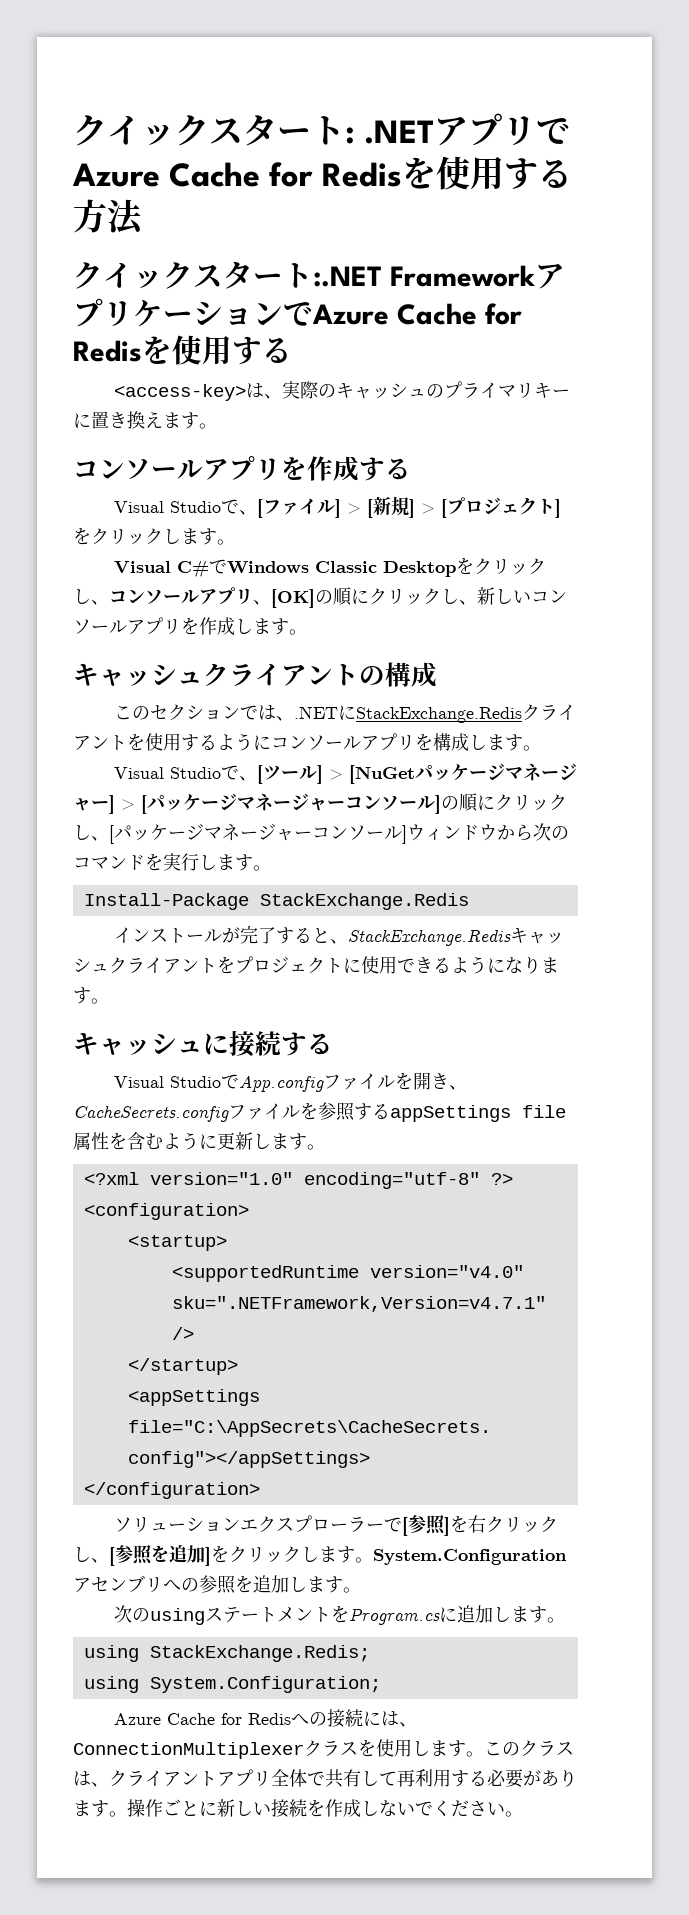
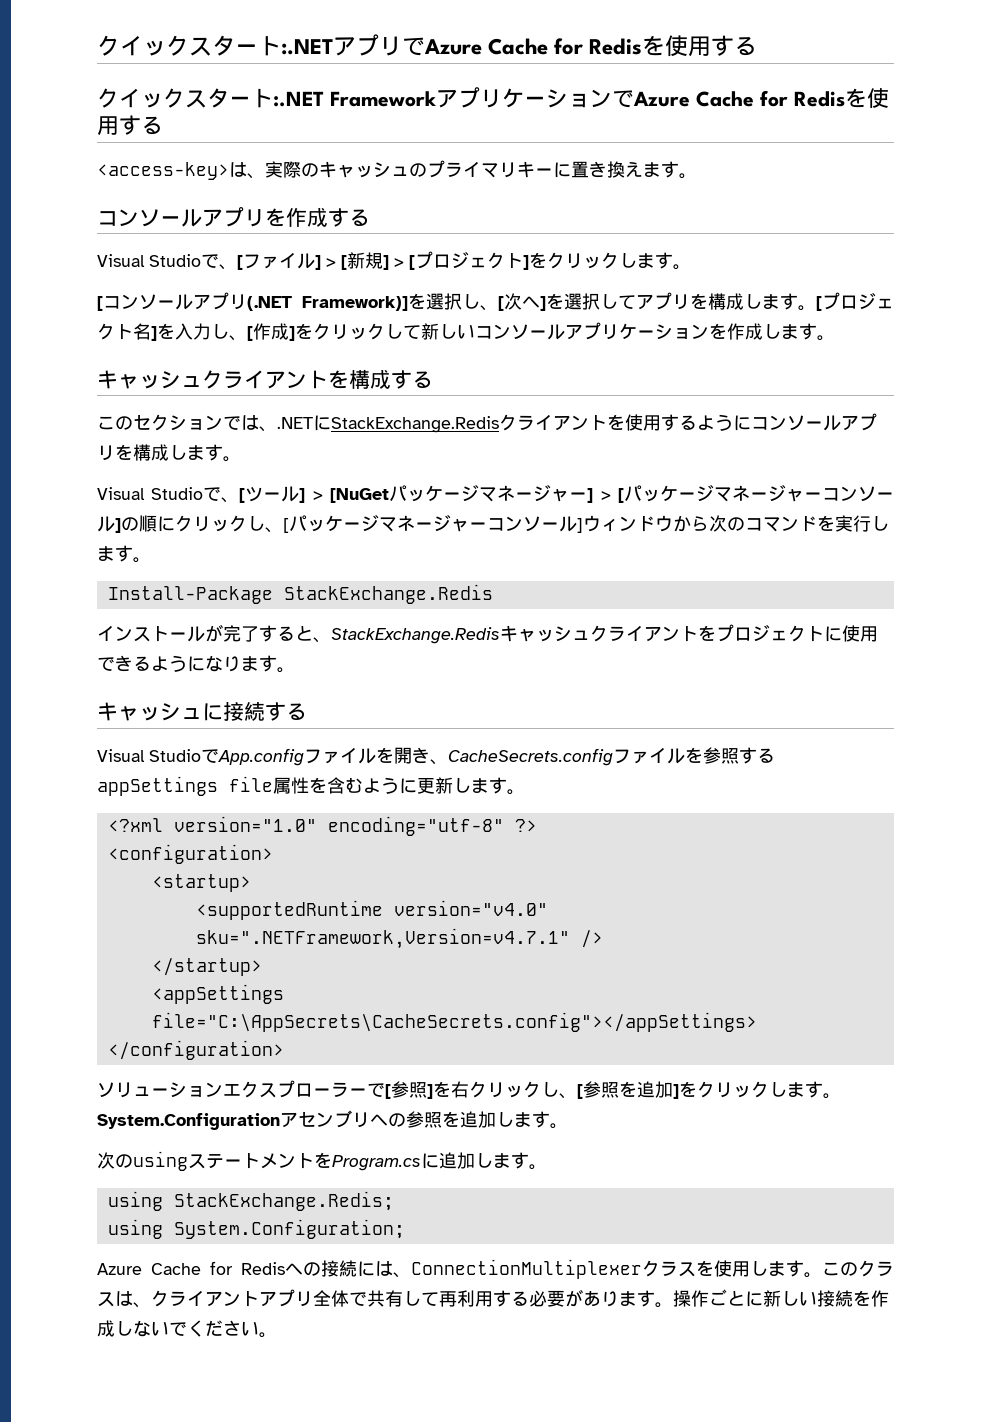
- クイックスタート: .NETアプリでAzure Cache for Redisを使用する方法
+ クイックスタート:.NETアプリでAzure Cache for Redisを使用する
- Visual C#でWindows Classic Desktopをクリックし、コンソールアプリ、[OK]の順にクリックし、新しいコンソールアプリを作成します。
+ [コンソールアプリ(.NET Framework)]を選択し、[次へ]を選択してアプリを構成します。[プロジェクト名]を入力し、[作成]をクリックして新しいコンソールアプリケーションを作成します。
- キャッシュクライアントの構成
+ キャッシュクライアントを構成する

